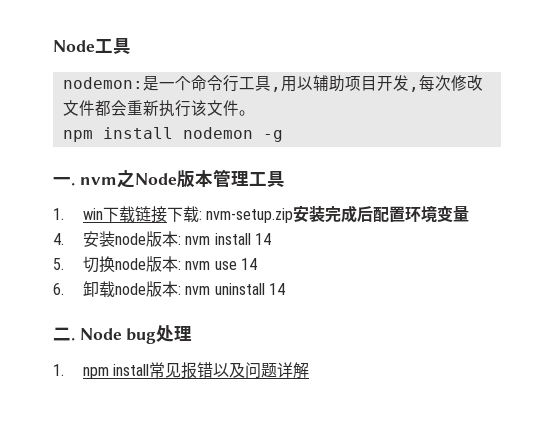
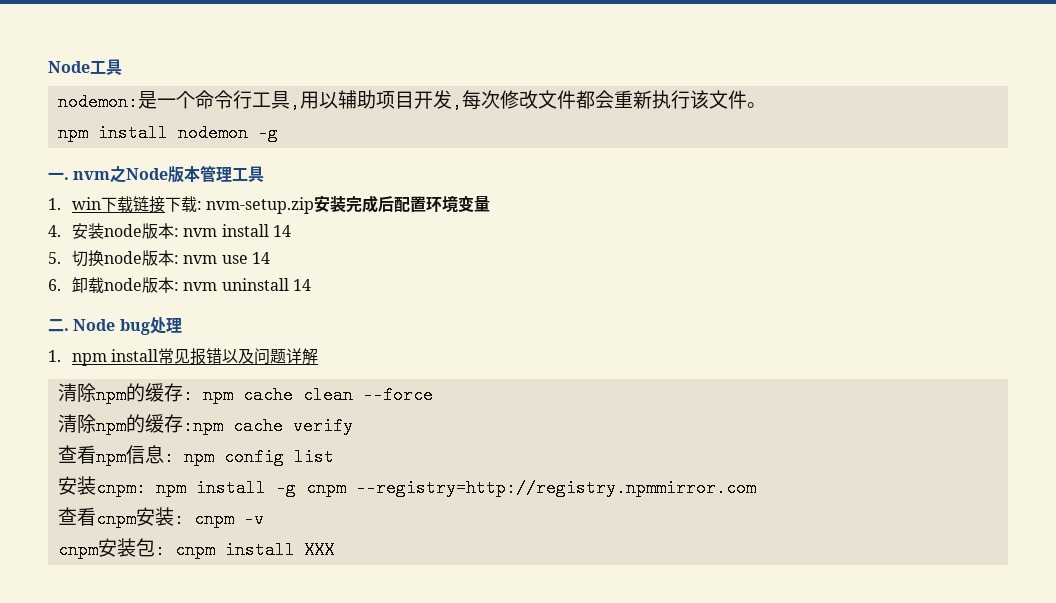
+ 清除npm的缓存: npm cache clean --force
+ 清除npm的缓存:npm cache verify
+ 查看npm信息: npm config list
+ 安装cnpm: npm install -g cnpm --registry=http://registry.npmmirror.com
+ 查看cnpm安装: cnpm -v
+ cnpm安装包: cnpm install XXX

